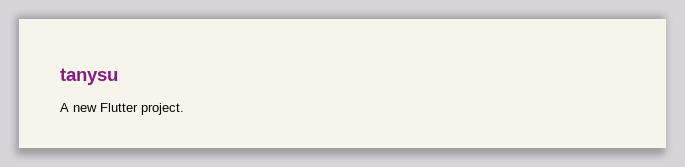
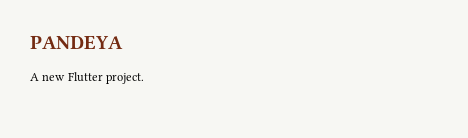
- tanysu
+ PANDEYA

